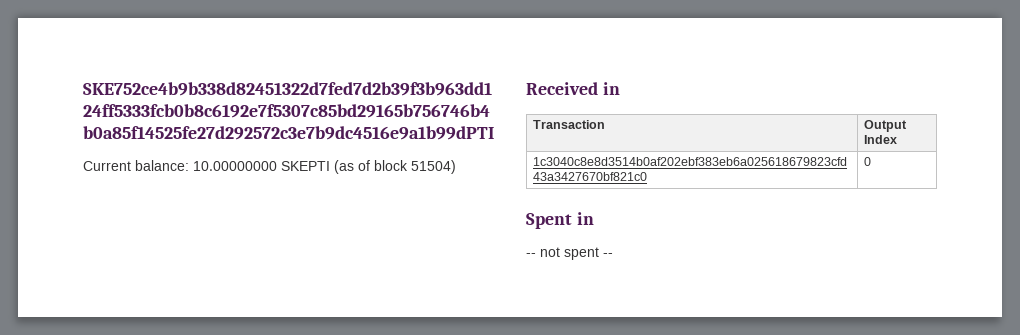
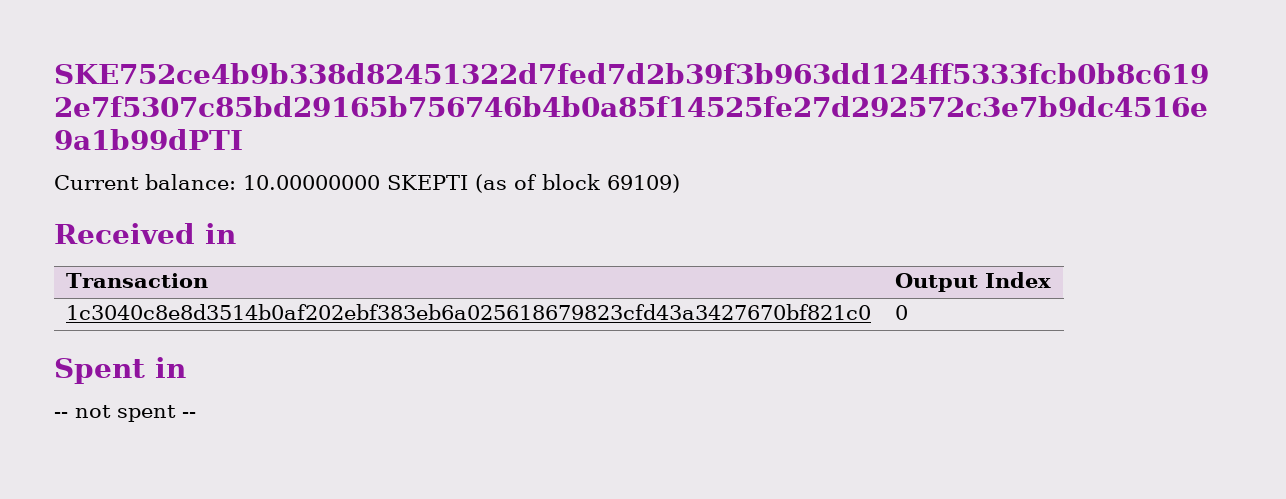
- Current balance: 10.00000000 SKEPTI (as of block 51504)
+ Current balance: 10.00000000 SKEPTI (as of block 69109)

